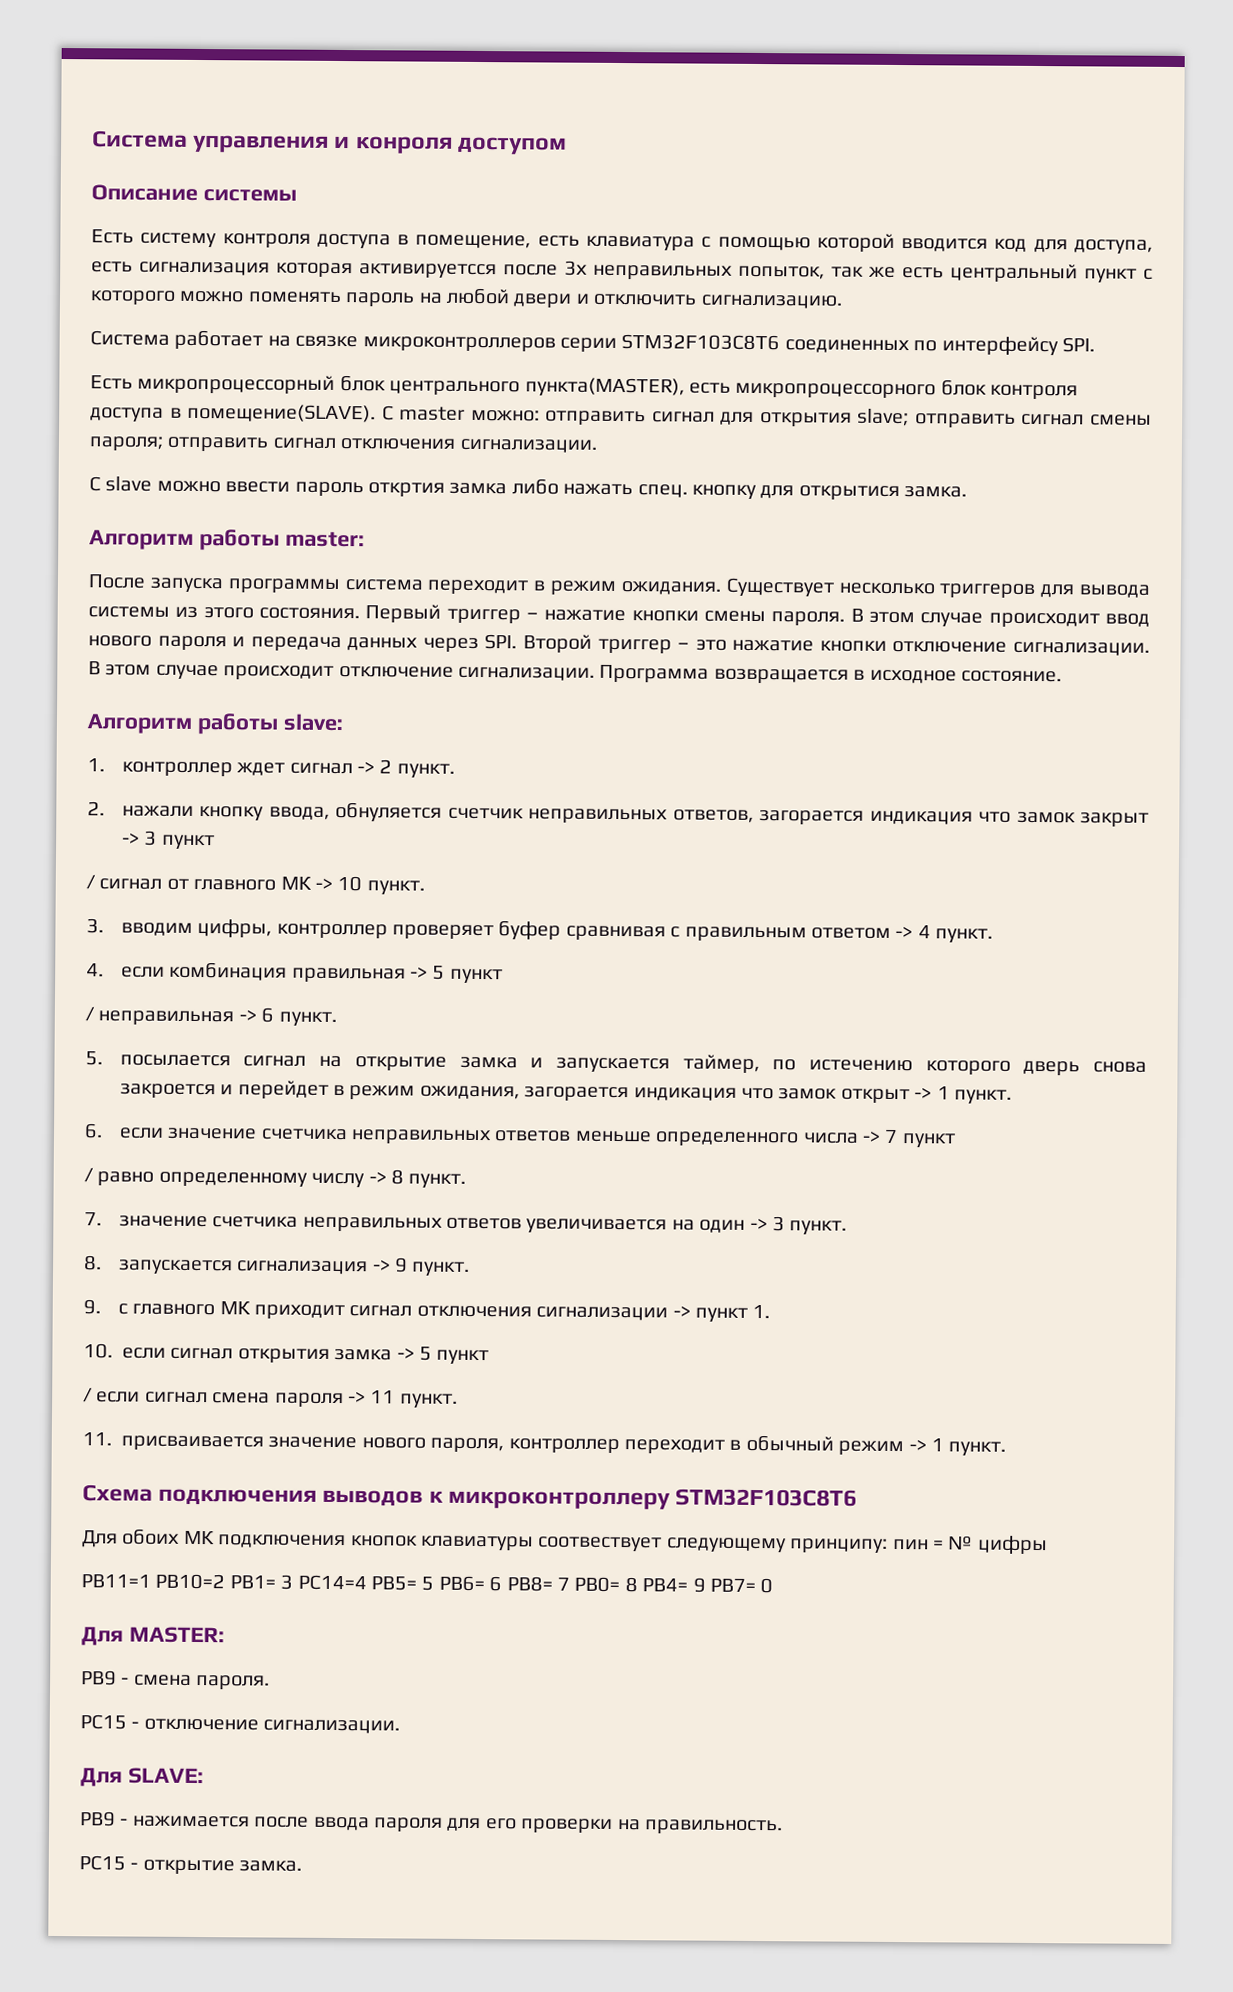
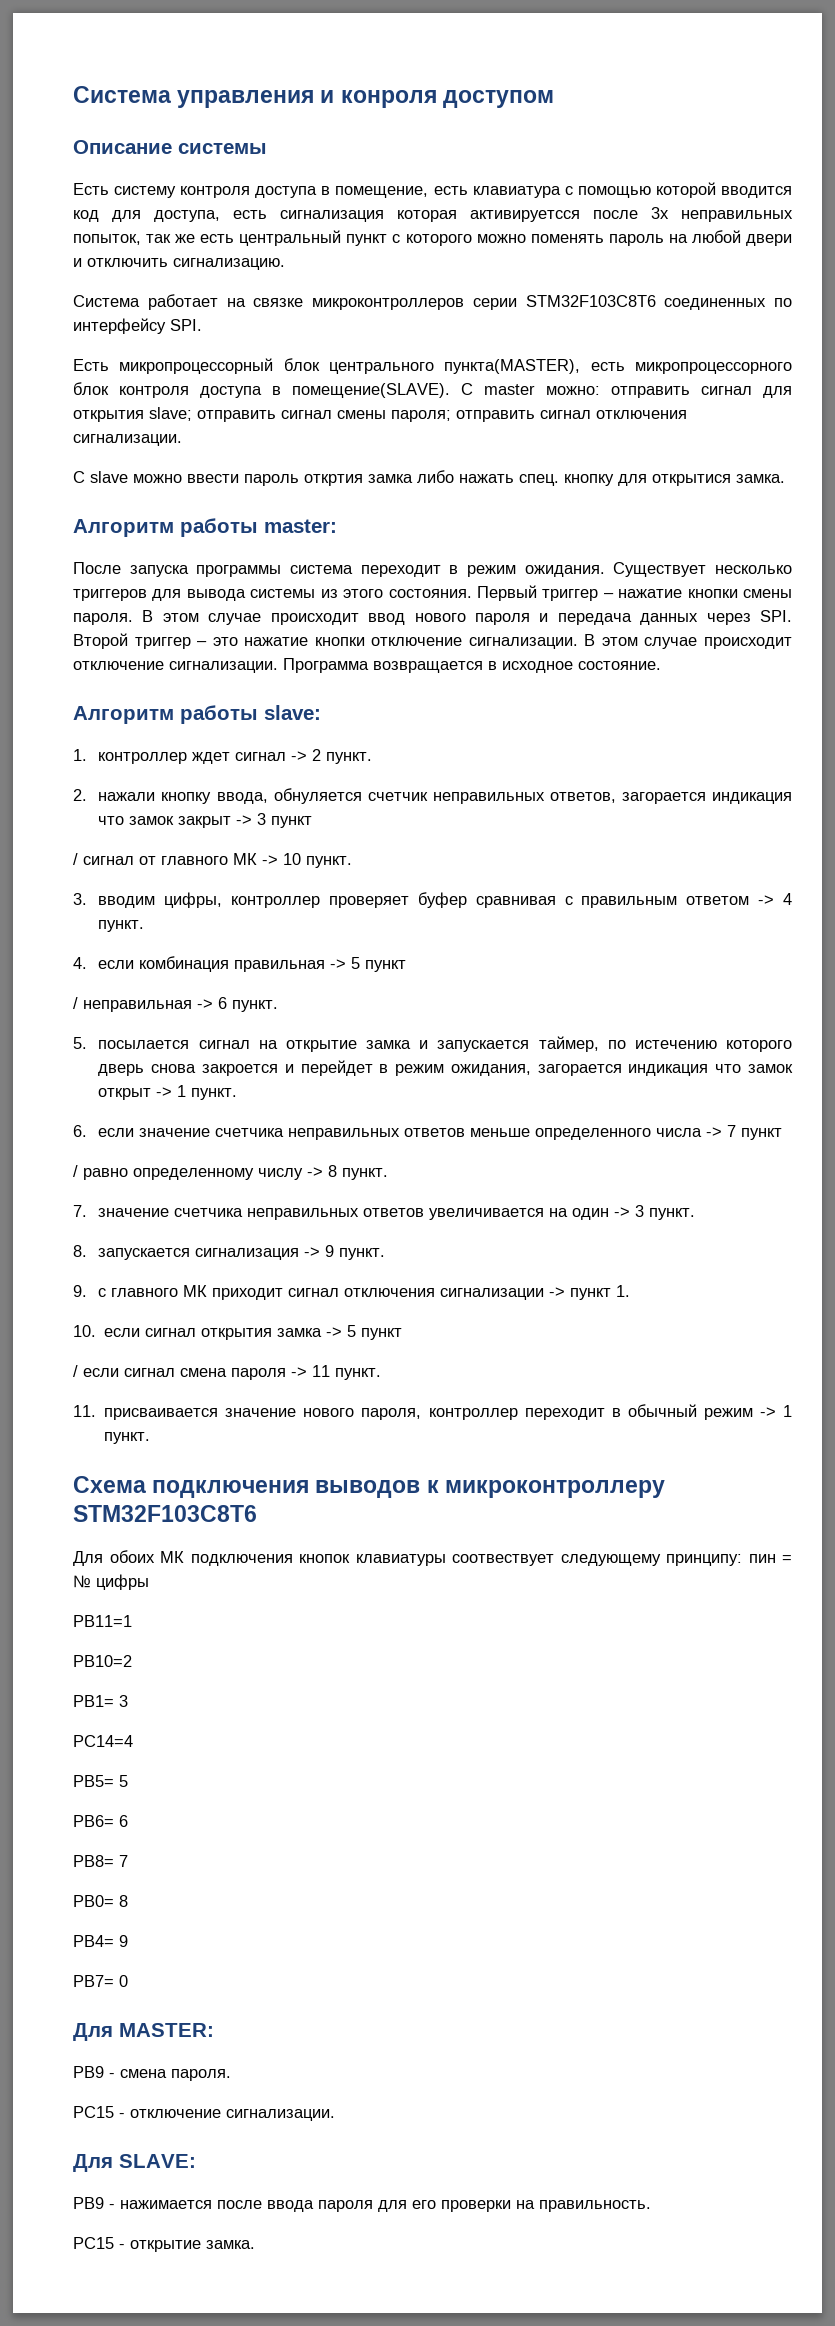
- PB11=1 PB10=2 PB1= 3 PC14=4 PB5= 5 PB6= 6 PB8= 7 PB0= 8 PB4= 9 PB7= 0
+ PB11=1
+ PB10=2
+ PB1= 3
+ PC14=4
+ PB5= 5
+ PB6= 6
+ PB8= 7
+ PB0= 8
+ PB4= 9
+ PB7= 0

